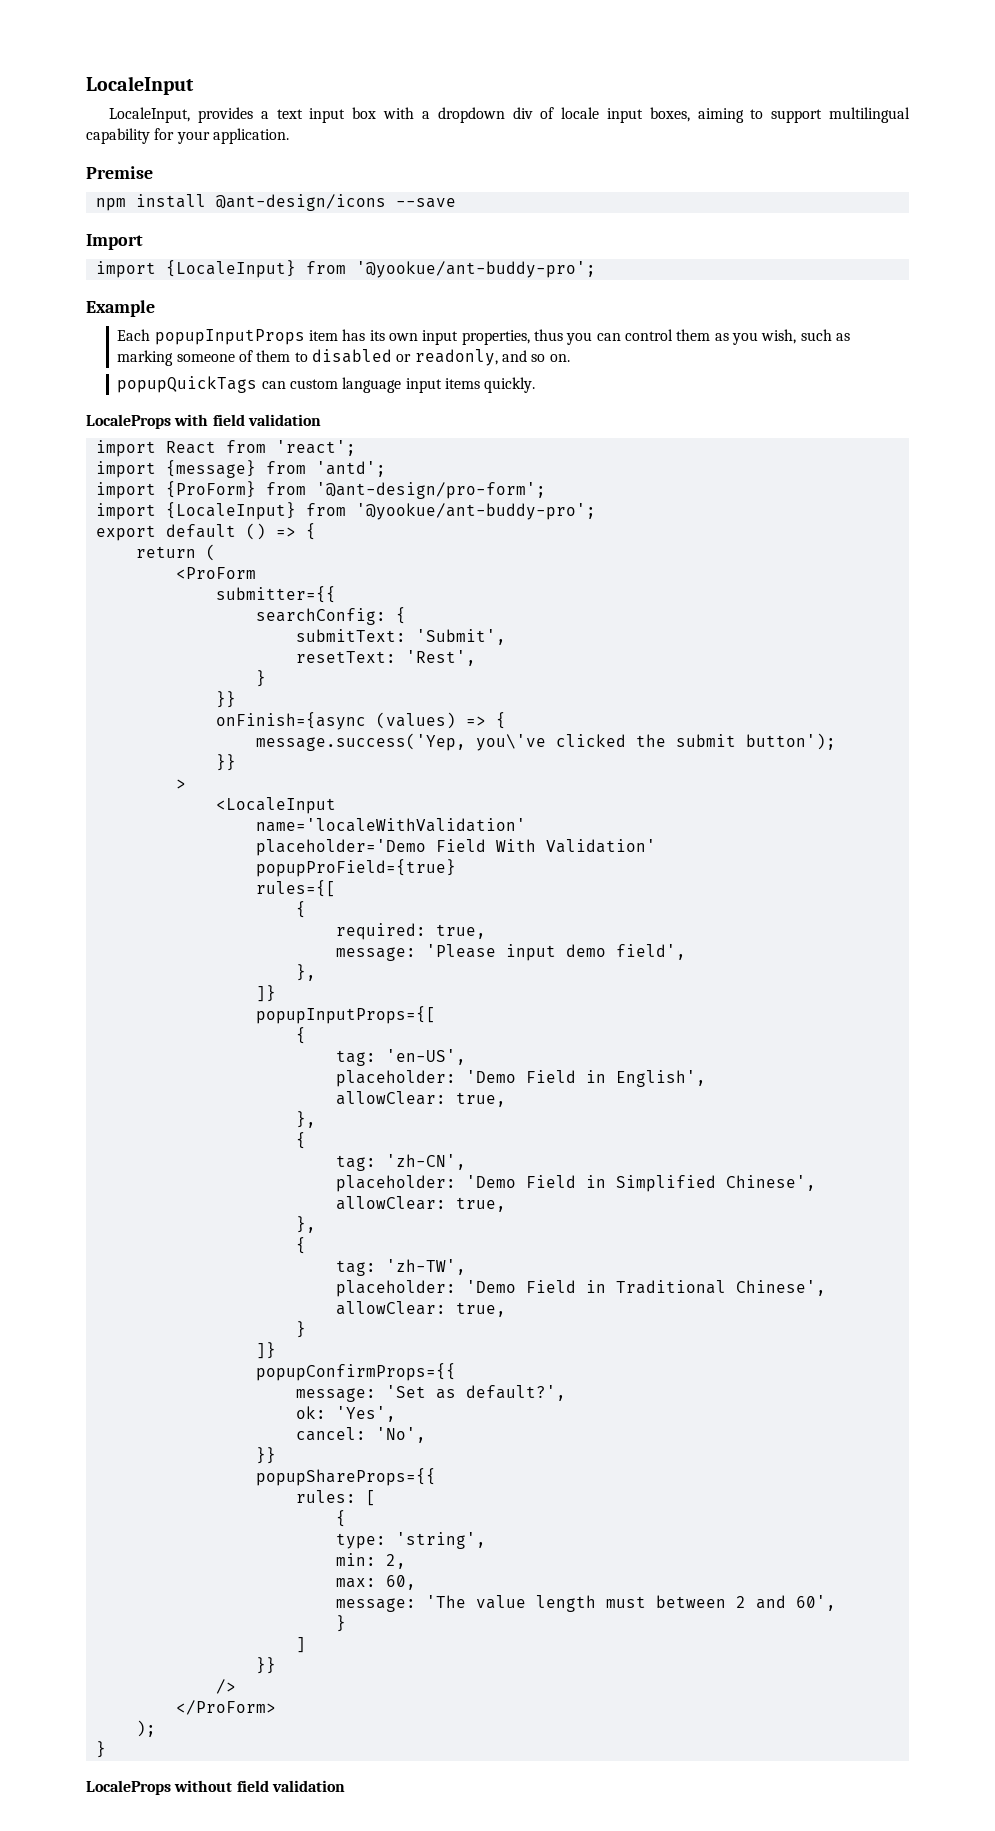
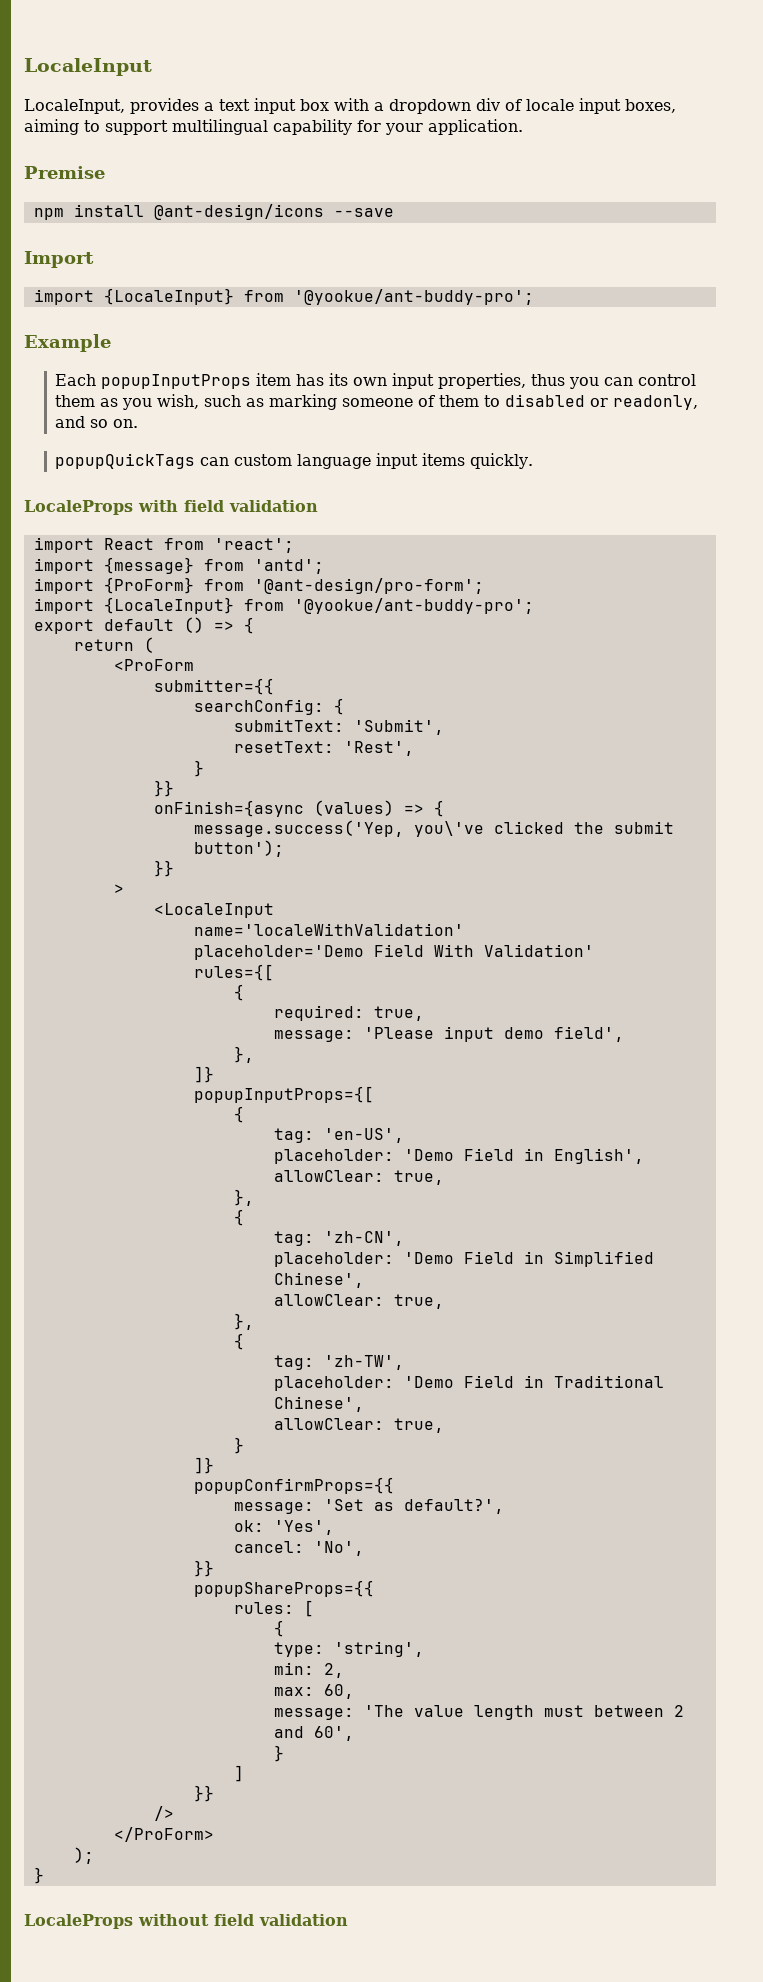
- popupProField={true}

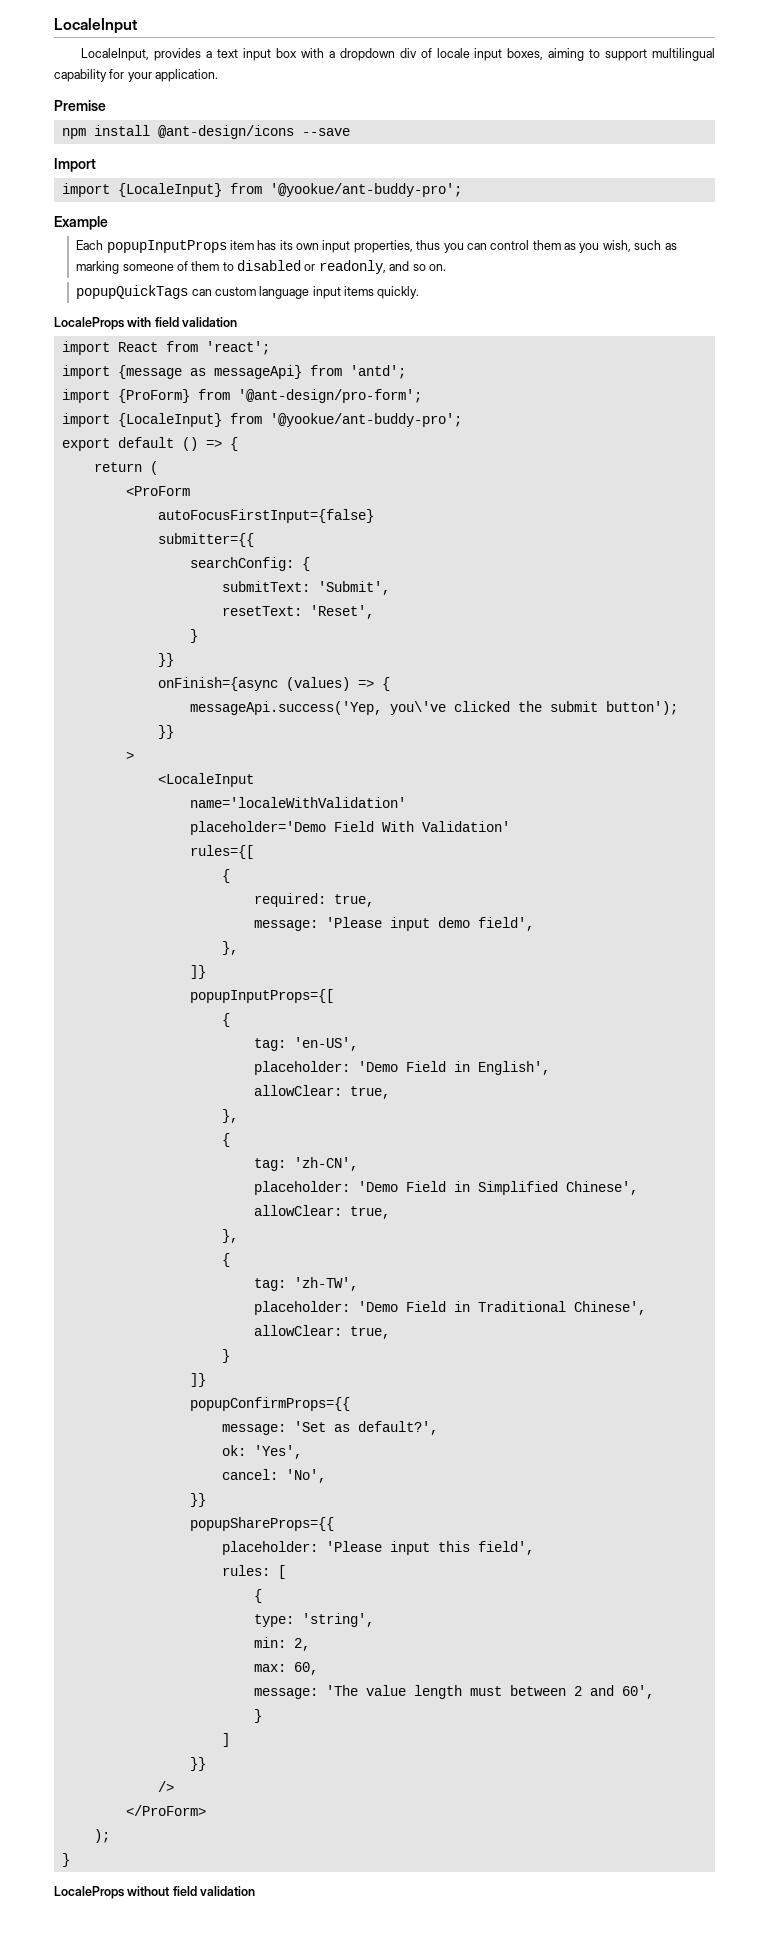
- import {message} from 'antd';
+ import {message as messageApi} from 'antd';
+ autoFocusFirstInput={false}
- resetText: 'Rest',
+ resetText: 'Reset',
- message.success('Yep, you\'ve clicked the submit button');
+ messageApi.success('Yep, you\'ve clicked the submit button');
+ placeholder: 'Please input this field',

